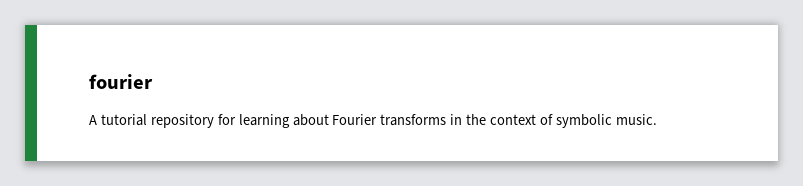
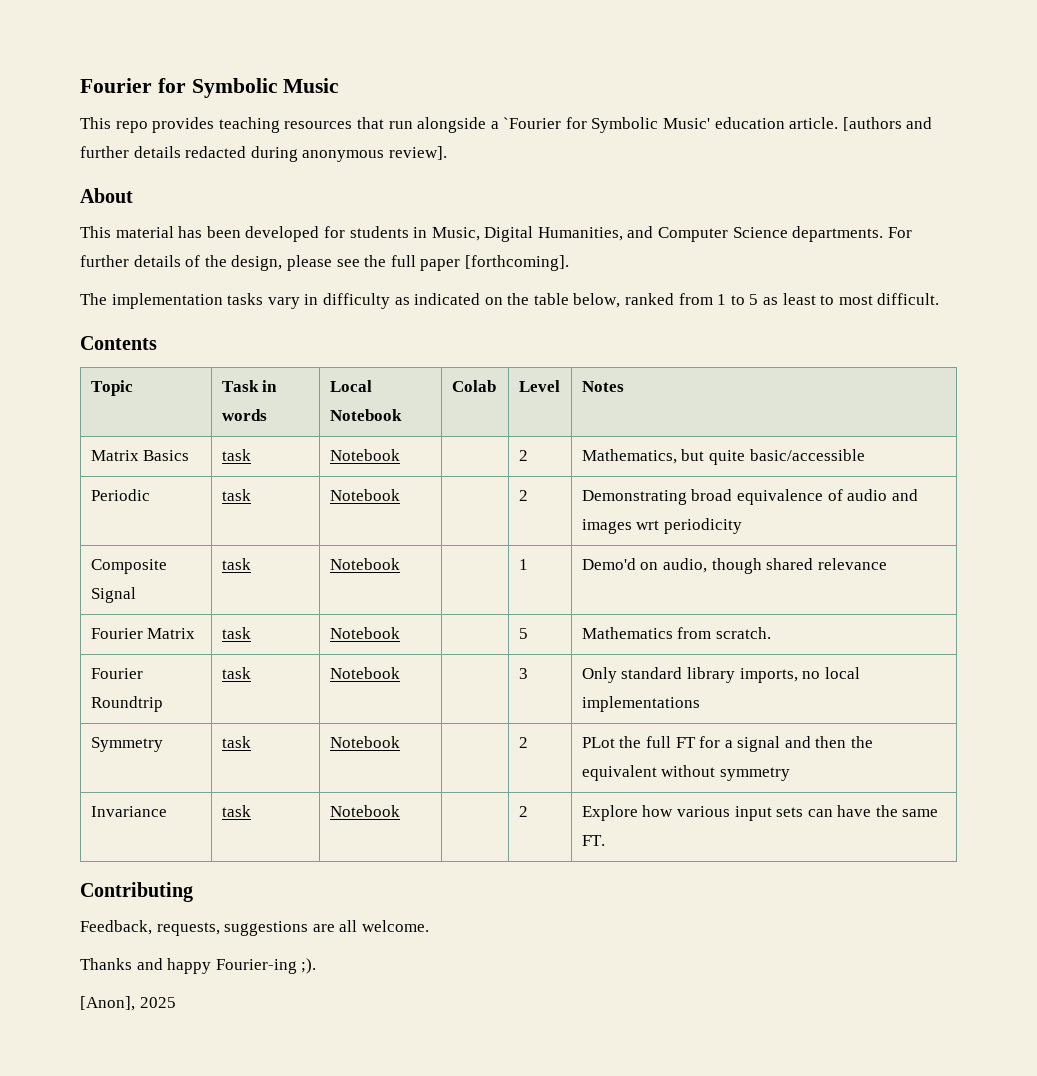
- fourier
- A tutorial repository for learning about Fourier transforms in the context of symbolic music.
+ Fourier for Symbolic Music
+ This repo provides teaching resources that run alongside a `Fourier for Symbolic Music' education article. [authors and further details redacted during anonymous review].
+ About
+ This material has been developed for students in Music, Digital Humanities, and Computer Science departments. For further details of the design, please see the full paper [forthcoming].
+ The implementation tasks vary in difficulty as indicated on the table below, ranked from 1 to 5 as least to most difficult.
+ Contents
+ Topic | Task in words | Local Notebook | Colab | Level | Notes
+ Matrix Basics | task | Notebook | | 2 | Mathematics, but quite basic/accessible
+ Periodic | task | Notebook | | 2 | Demonstrating broad equivalence of audio and images wrt periodicity
+ Composite Signal | task | Notebook | | 1 | Demo'd on audio, though shared relevance
+ Fourier Matrix | task | Notebook | | 5 | Mathematics from scratch.
+ Fourier Roundtrip | task | Notebook | | 3 | Only standard library imports, no local implementations
+ Symmetry | task | Notebook | | 2 | PLot the full FT for a signal and then the equivalent without symmetry
+ Invariance | task | Notebook | | 2 | Explore how various input sets can have the same FT.
+ Contributing
+ Feedback, requests, suggestions are all welcome.
+ Thanks and happy Fourier-ing ;).
+ [Anon], 2025

